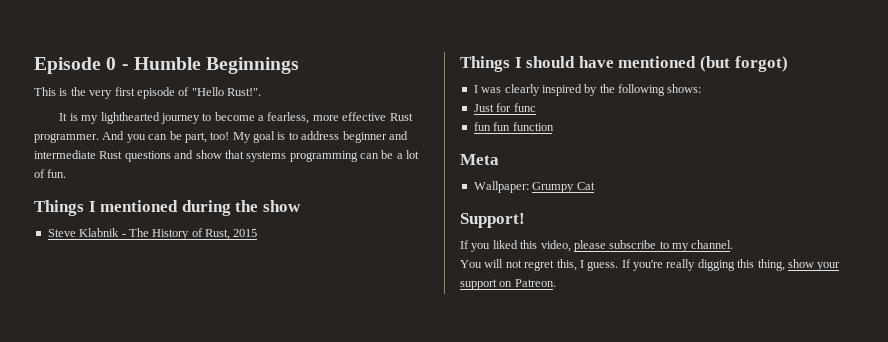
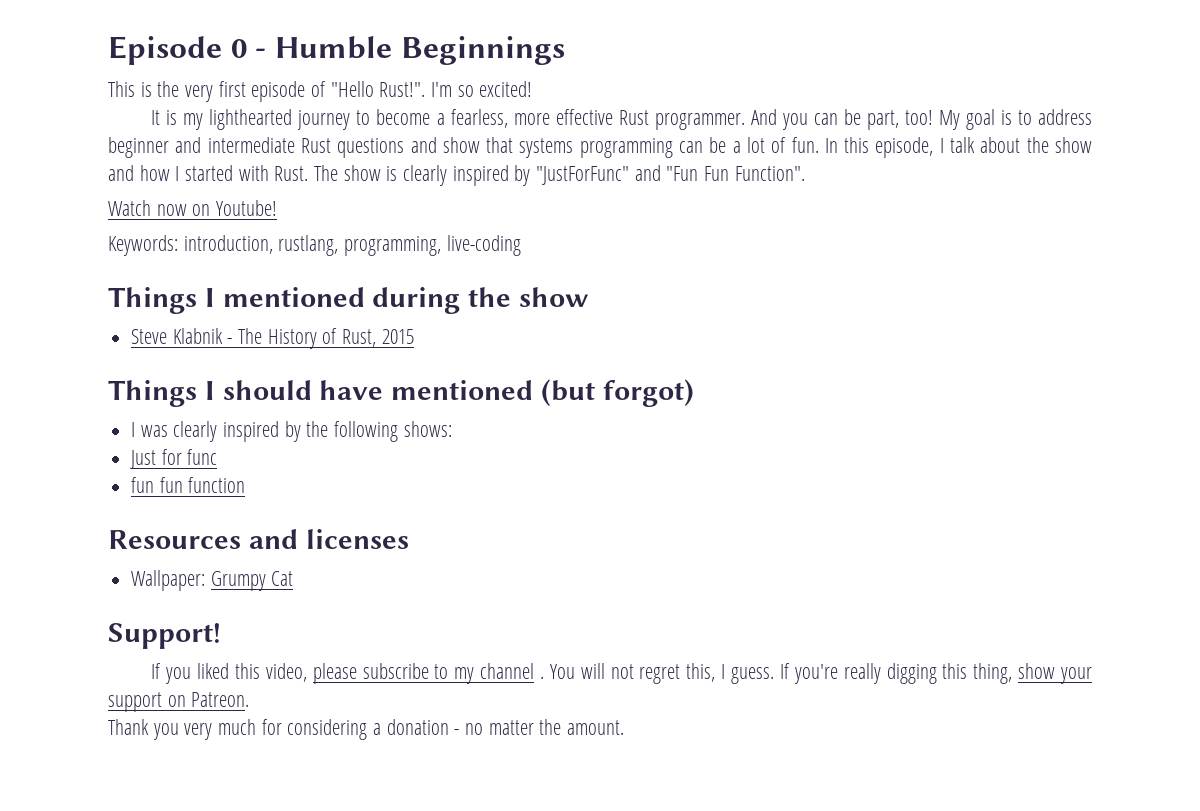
+ I'm so excited!
+ In this episode, I talk about the show and how I started with Rust. The show is clearly inspired by "JustForFunc" and "Fun Fun Function".
+ Watch now on Youtube!
+ Keywords: introduction, rustlang, programming, live-coding
- Meta
+ Resources and licenses
- If you liked this video, please subscribe to my channel.
- You will not regret this, I guess.
+ If you liked this video, please subscribe to my channel . You will not regret this, I guess.
+ Thank you very much for considering a donation - no matter the amount.

